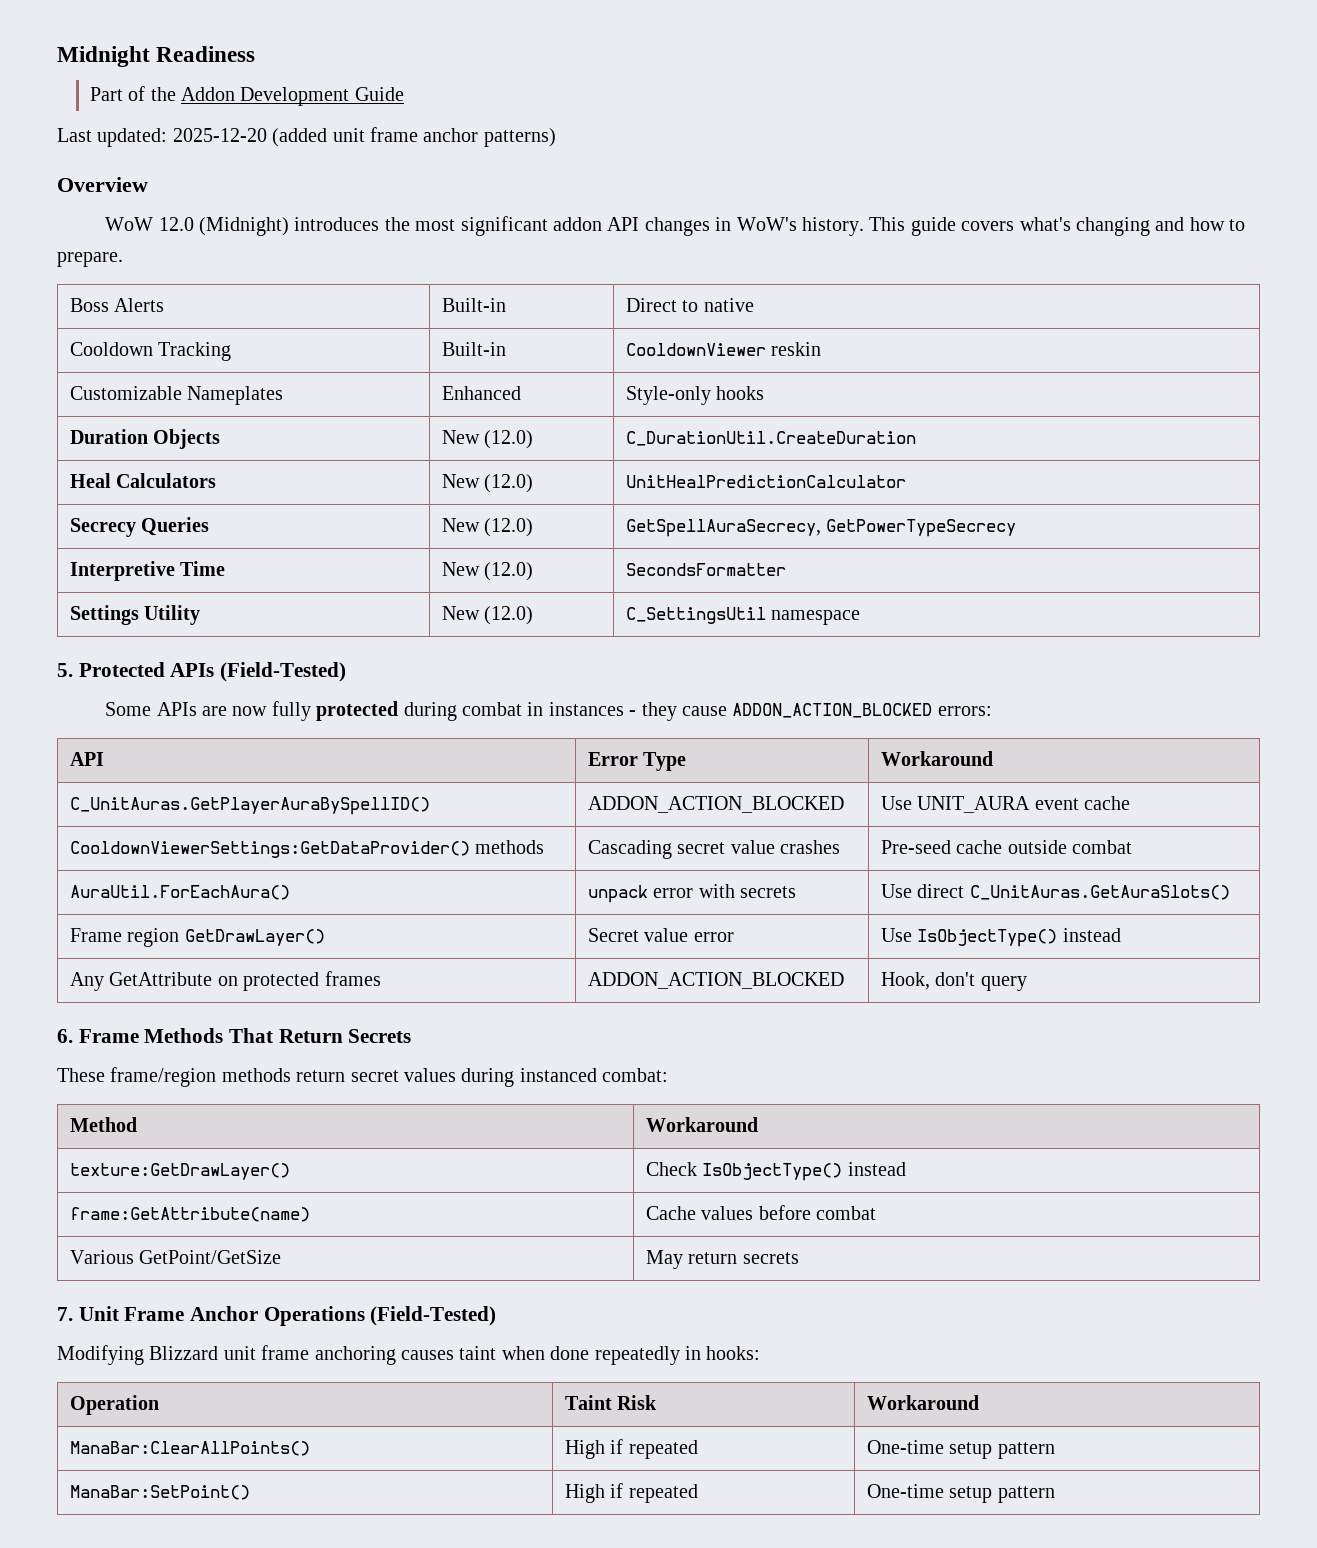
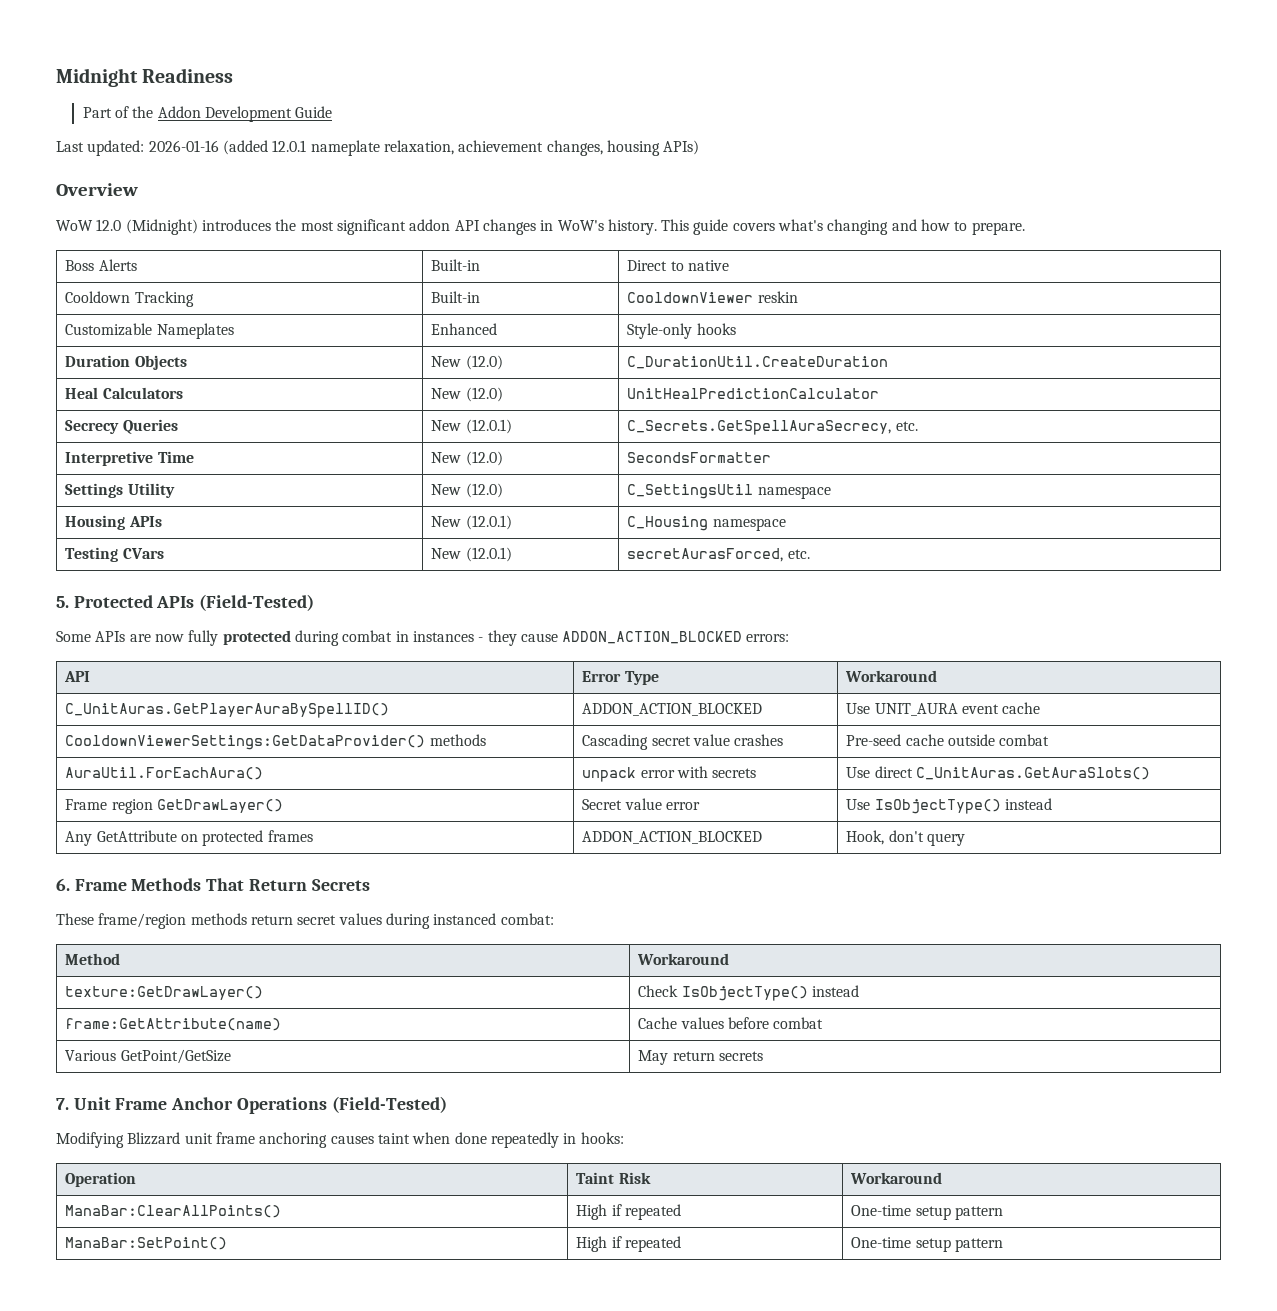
- Last updated: 2025-12-20 (added unit frame anchor patterns)
+ Last updated: 2026-01-16 (added 12.0.1 nameplate relaxation, achievement changes, housing APIs)
- Secrecy Queries | New (12.0) | GetSpellAuraSecrecy, GetPowerTypeSecrecy
+ Secrecy Queries | New (12.0.1) | C_Secrets.GetSpellAuraSecrecy, etc.
+ Housing APIs | New (12.0.1) | C_Housing namespace
+ Testing CVars | New (12.0.1) | secretAurasForced, etc.

